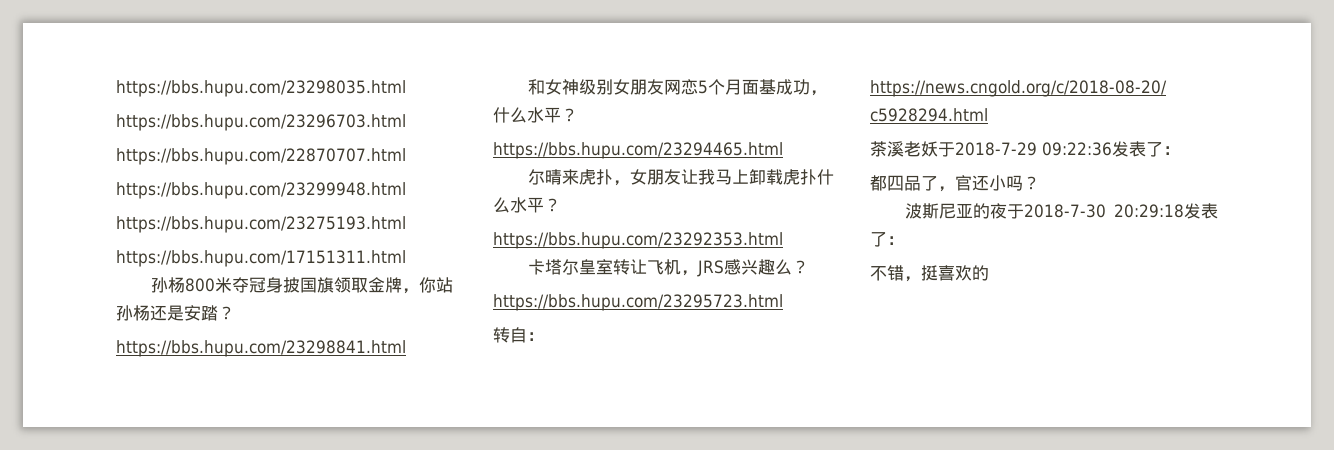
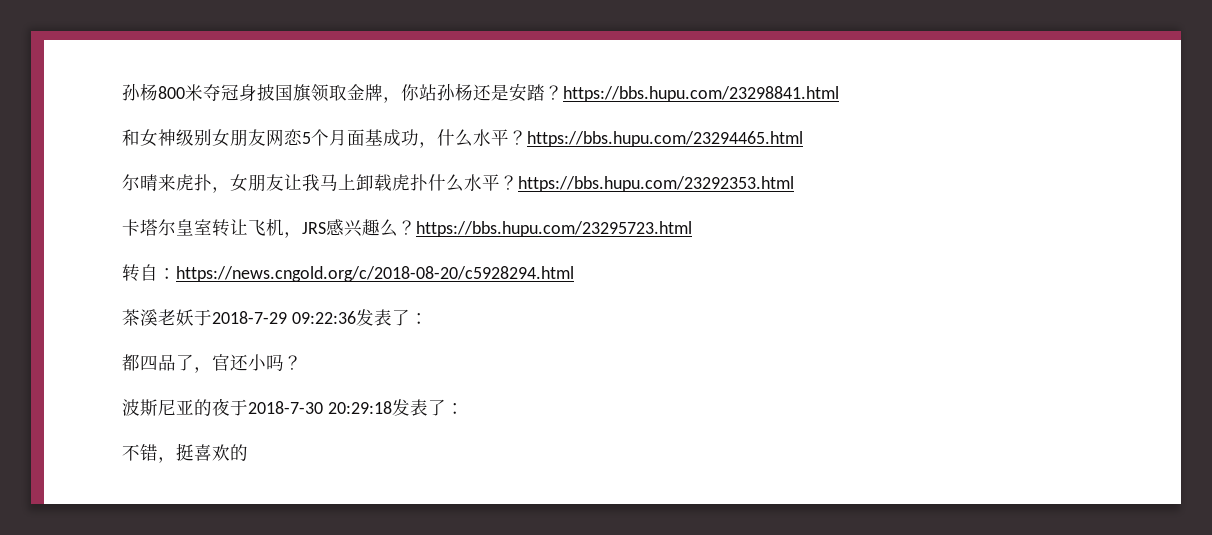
- https://bbs.hupu.com/23298035.html
- https://bbs.hupu.com/23296703.html
- https://bbs.hupu.com/22870707.html
- https://bbs.hupu.com/23299948.html
- https://bbs.hupu.com/23275193.html
- https://bbs.hupu.com/17151311.html
- 孙杨800米夺冠身披国旗领取金牌，你站孙杨还是安踏？
- https://bbs.hupu.com/23298841.html
+ 孙杨800米夺冠身披国旗领取金牌，你站孙杨还是安踏？https://bbs.hupu.com/23298841.html
- 和女神级别女朋友网恋5个月面基成功，什么水平？
- https://bbs.hupu.com/23294465.html
+ 和女神级别女朋友网恋5个月面基成功，什么水平？https://bbs.hupu.com/23294465.html
- 尔晴来虎扑，女朋友让我马上卸载虎扑什么水平？
- https://bbs.hupu.com/23292353.html
+ 尔晴来虎扑，女朋友让我马上卸载虎扑什么水平？https://bbs.hupu.com/23292353.html
- 卡塔尔皇室转让飞机，JRS感兴趣么？
- https://bbs.hupu.com/23295723.html
+ 卡塔尔皇室转让飞机，JRS感兴趣么？https://bbs.hupu.com/23295723.html

